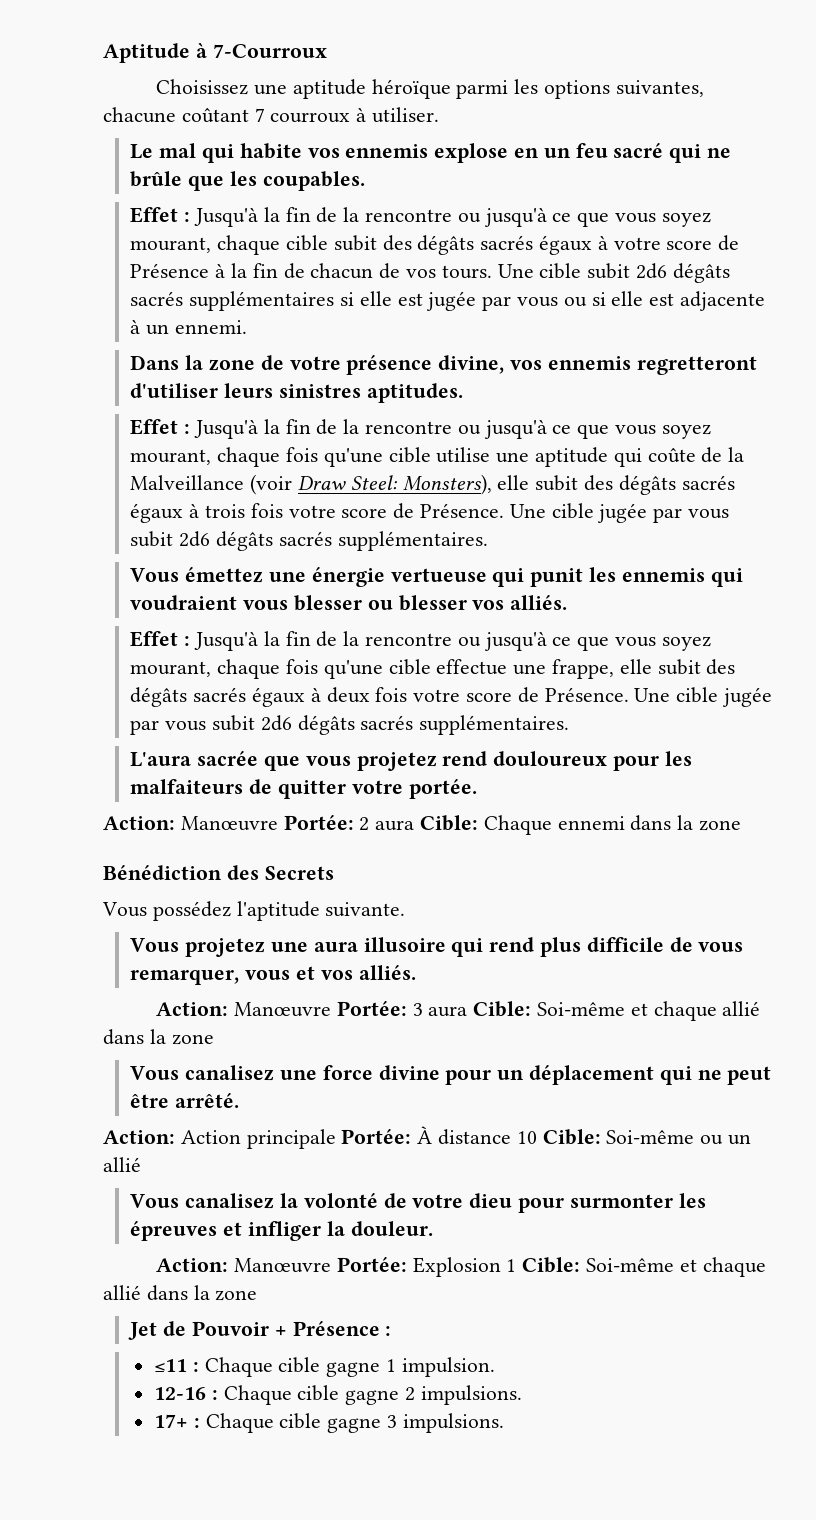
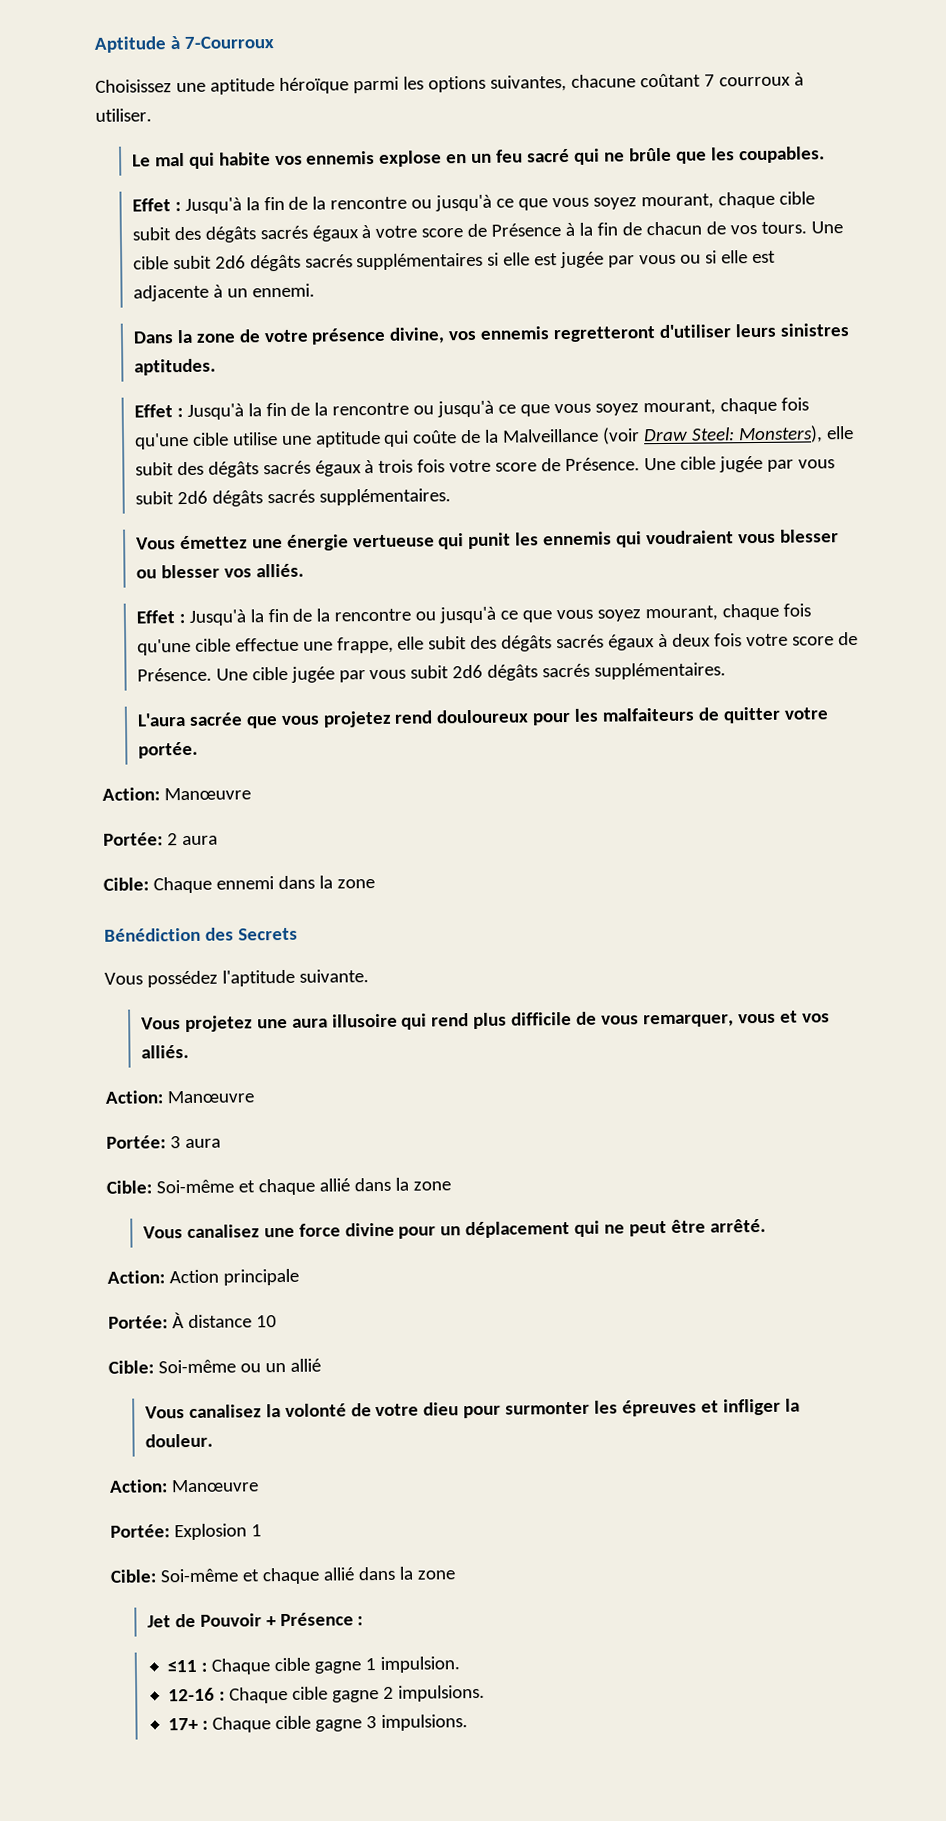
  L'aura sacrée que vous projetez rend douloureux pour les malfaiteurs de quitter votre portée.
- Action: Manœuvre Portée: 2 aura Cible: Chaque ennemi dans la zone
+ Action: Manœuvre
+ Portée: 2 aura
+ Cible: Chaque ennemi dans la zone
  Vous projetez une aura illusoire qui rend plus difficile de vous remarquer, vous et vos alliés.
- Action: Manœuvre Portée: 3 aura Cible: Soi-même et chaque allié dans la zone
+ Action: Manœuvre
+ Portée: 3 aura
+ Cible: Soi-même et chaque allié dans la zone
- Action: Action principale Portée: À distance 10 Cible: Soi-même ou un allié
+ Action: Action principale
+ Portée: À distance 10
+ Cible: Soi-même ou un allié
  Vous canalisez la volonté de votre dieu pour surmonter les épreuves et infliger la douleur.
- Action: Manœuvre Portée: Explosion 1 Cible: Soi-même et chaque allié dans la zone
+ Action: Manœuvre
+ Portée: Explosion 1
+ Cible: Soi-même et chaque allié dans la zone

